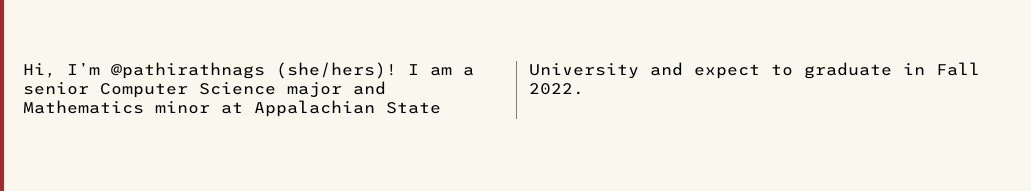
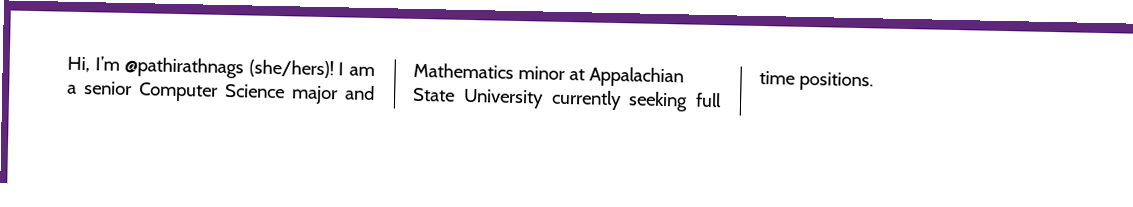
- I am a senior Computer Science major and Mathematics minor at Appalachian State University and expect to graduate in Fall 2022.
+ I am a senior Computer Science major and Mathematics minor at Appalachian State University currently seeking full time positions.

